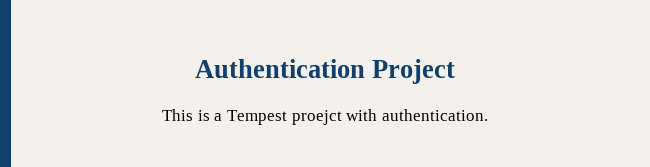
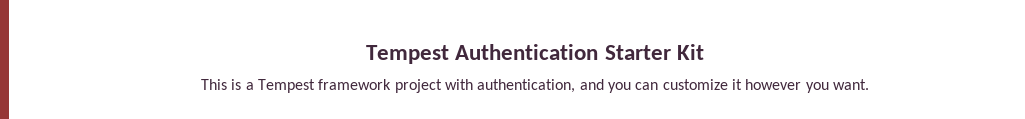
- Authentication Project
+ Tempest Authentication Starter Kit
- This is a Tempest proejct with authentication.
+ This is a Tempest framework project with authentication, and you can customize it however you want.

